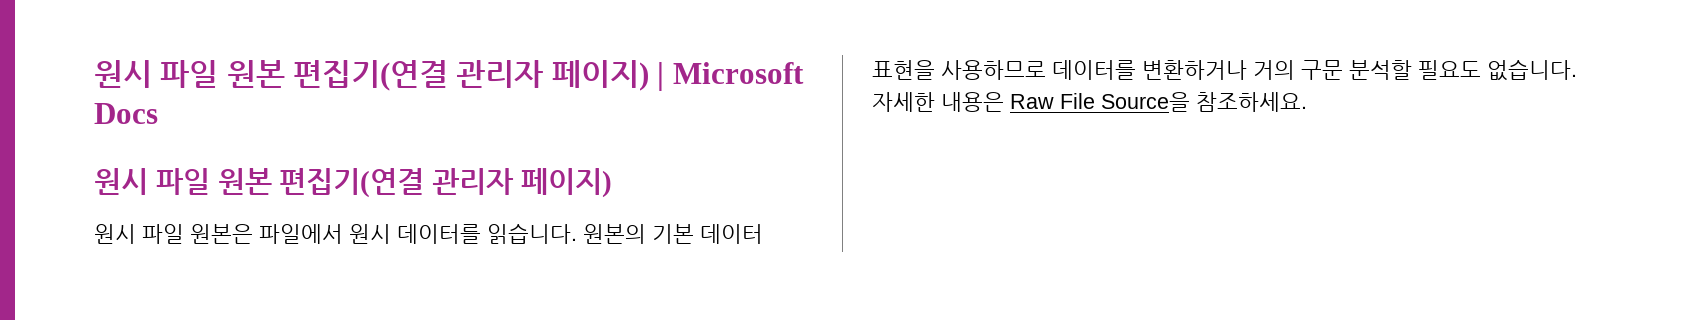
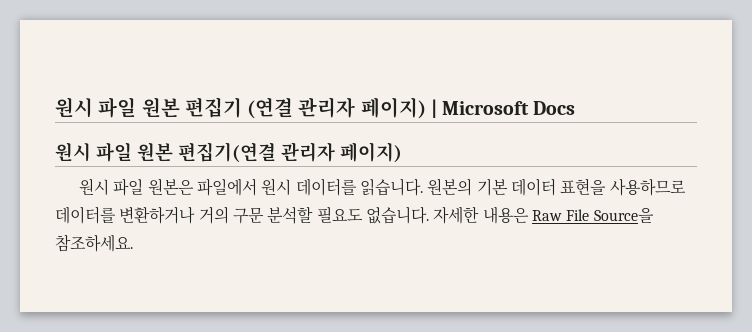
- 원시 파일 원본 편집기(연결 관리자 페이지) | Microsoft Docs
+ 원시 파일 원본 편집기 (연결 관리자 페이지) | Microsoft Docs

